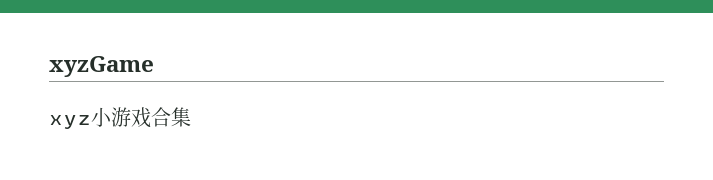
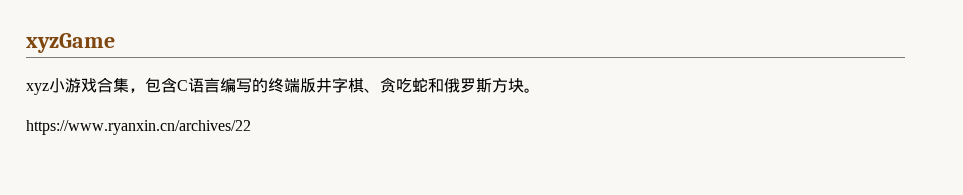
- xyz小游戏合集
+ xyz小游戏合集，包含C语言编写的终端版井字棋、贪吃蛇和俄罗斯方块。
+ https://www.ryanxin.cn/archives/22

